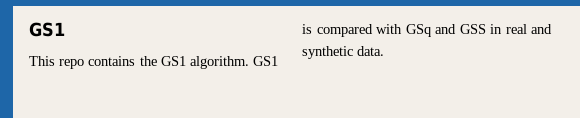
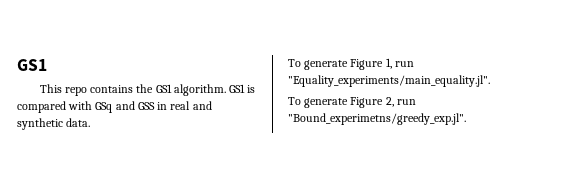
+ To generate Figure 1, run "Equality_experiments/main_equality.jl".
+ To generate Figure 2, run "Bound_experimetns/greedy_exp.jl".

